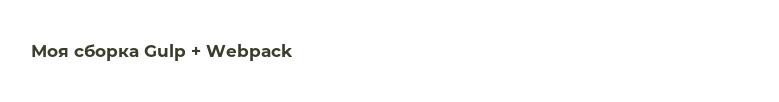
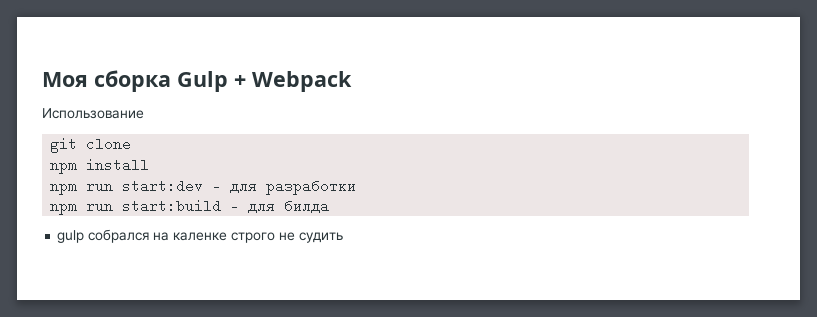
+ Использование
+ git clone
+ npm install
+ npm run start:dev - для разработки
+ npm run start:build - для билда
+ gulp собрался на каленке строго не судить

